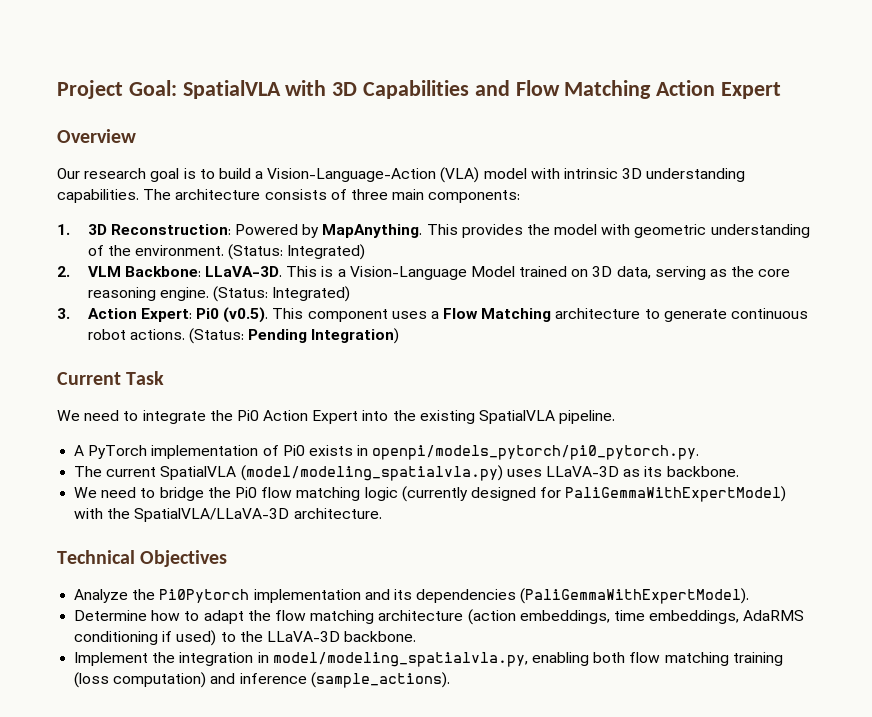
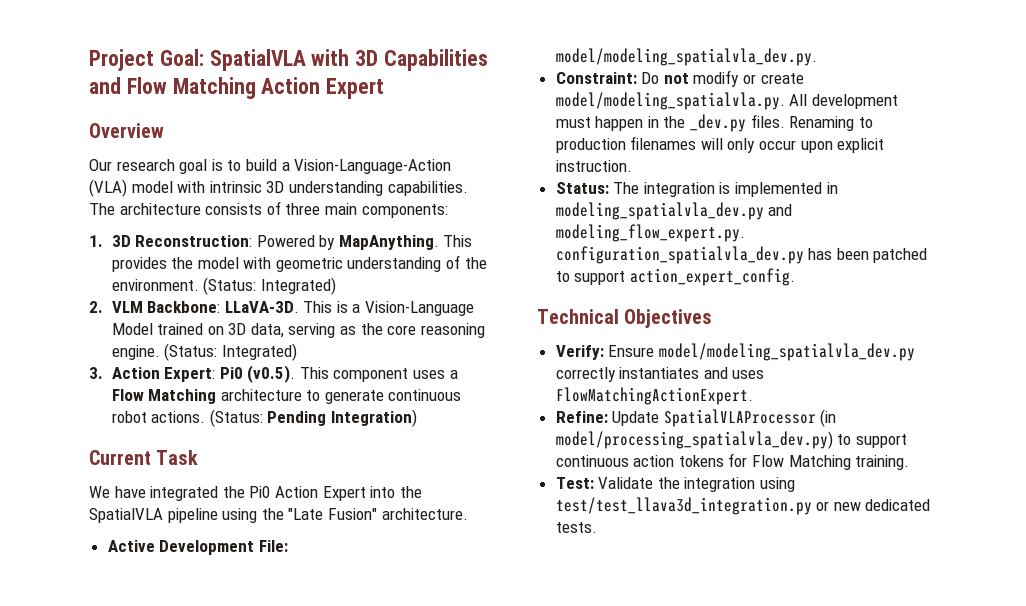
- We need to integrate the Pi0 Action Expert into the existing SpatialVLA pipeline.
- A PyTorch implementation of Pi0 exists in openpi/models_pytorch/pi0_pytorch.py.
- The current SpatialVLA (model/modeling_spatialvla.py) uses LLaVA-3D as its backbone.
- We need to bridge the Pi0 flow matching logic (currently designed for PaliGemmaWithExpertModel) with the SpatialVLA/LLaVA-3D architecture.
+ We have integrated the Pi0 Action Expert into the SpatialVLA pipeline using the "Late Fusion" architecture.
+ Active Development File: model/modeling_spatialvla_dev.py.
+ Constraint: Do not modify or create model/modeling_spatialvla.py. All development must happen in the _dev.py files. Renaming to production filenames will only occur upon explicit instruction.
+ Status: The integration is implemented in modeling_spatialvla_dev.py and modeling_flow_expert.py. configuration_spatialvla_dev.py has been patched to support action_expert_config.
  Technical Objectives
- Analyze the Pi0Pytorch implementation and its dependencies (PaliGemmaWithExpertModel).
- Determine how to adapt the flow matching architecture (action embeddings, time embeddings, AdaRMS conditioning if used) to the LLaVA-3D backbone.
- Implement the integration in model/modeling_spatialvla.py, enabling both flow matching training (loss computation) and inference (sample_actions).
+ Verify: Ensure model/modeling_spatialvla_dev.py correctly instantiates and uses FlowMatchingActionExpert.
+ Refine: Update SpatialVLAProcessor (in model/processing_spatialvla_dev.py) to support continuous action tokens for Flow Matching training.
+ Test: Validate the integration using test/test_llava3d_integration.py or new dedicated tests.

